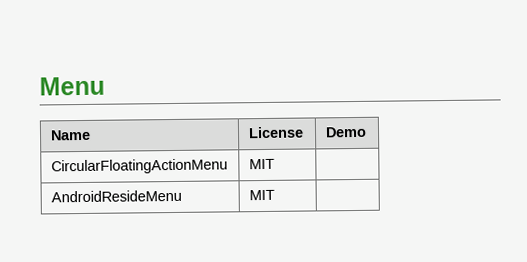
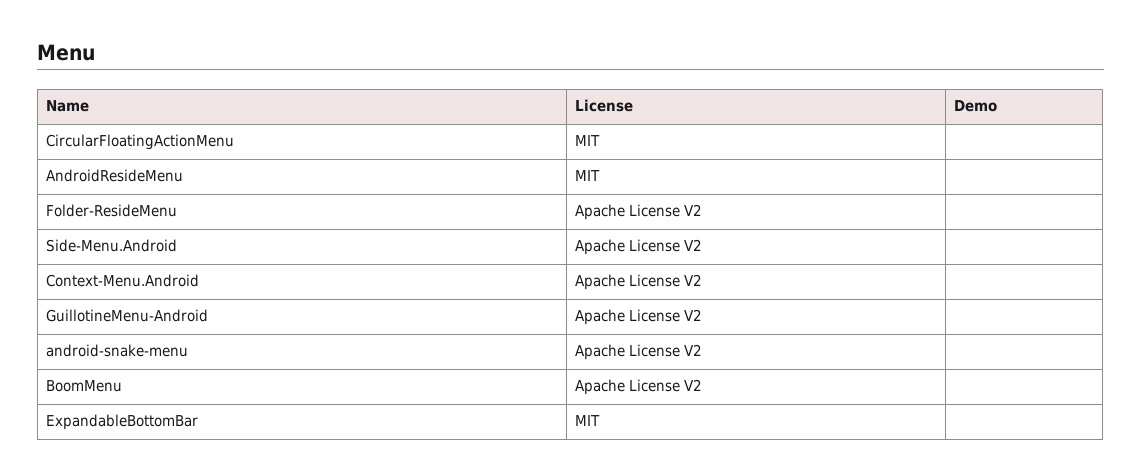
+ Folder-ResideMenu | Apache License V2 |
+ Side-Menu.Android | Apache License V2 |
+ Context-Menu.Android | Apache License V2 |
+ GuillotineMenu-Android | Apache License V2 |
+ android-snake-menu | Apache License V2 |
+ BoomMenu | Apache License V2 |
+ ExpandableBottomBar | MIT |

